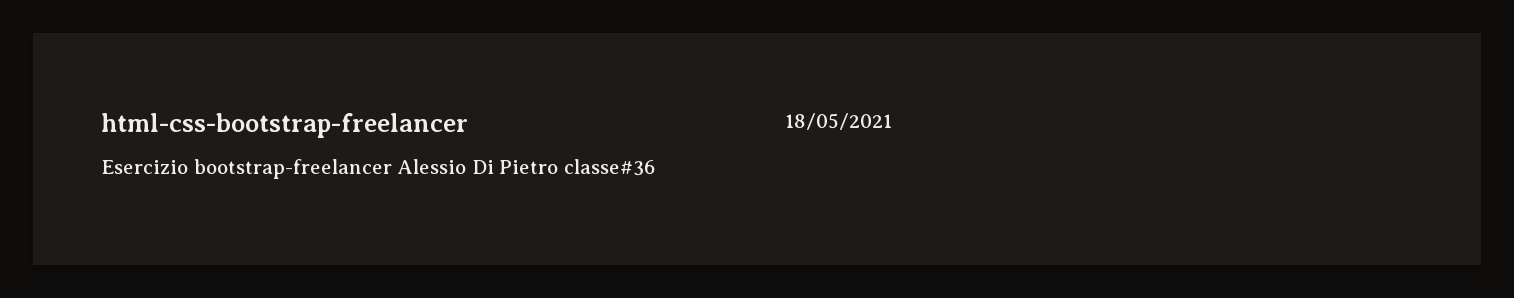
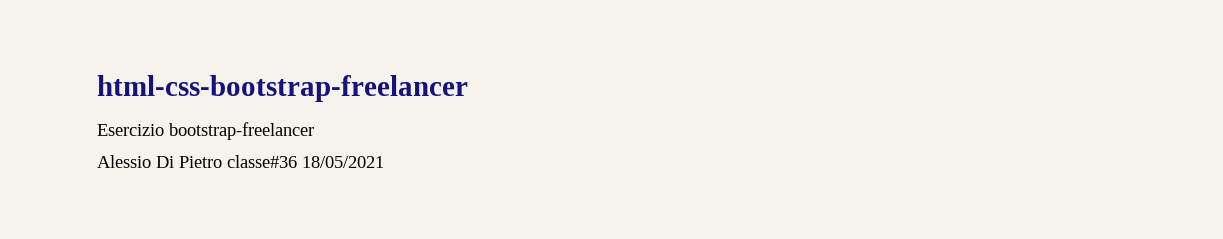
- Esercizio bootstrap-freelancer Alessio Di Pietro classe#36 18/05/2021
+ Esercizio bootstrap-freelancer
+ Alessio Di Pietro classe#36 18/05/2021

